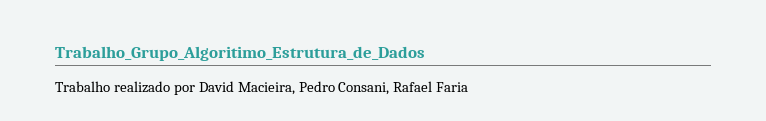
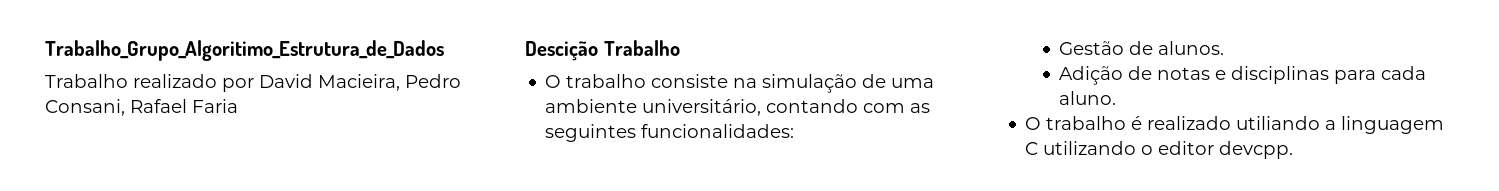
+ Descição Trabalho
+ O trabalho consiste na simulação de uma ambiente universitário, contando com as seguintes funcionalidades:
+ Gestão de alunos.
+ Adição de notas e disciplinas para cada aluno.
+ O trabalho é realizado utiliando a linguagem C utilizando o editor devcpp.

